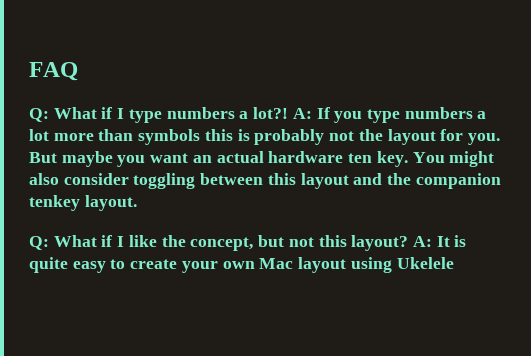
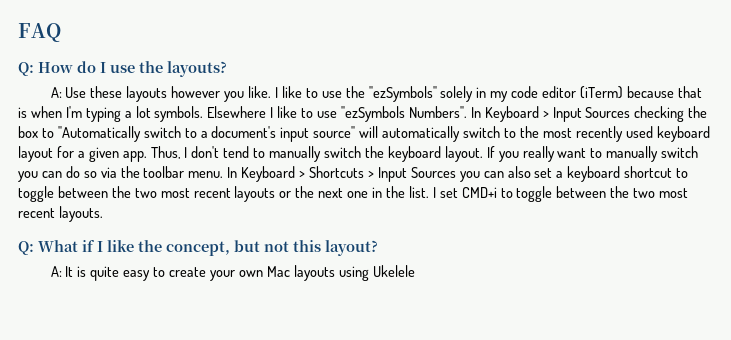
- Q: What if I type numbers a lot?! A: If you type numbers a lot more than symbols this is probably not the layout for you. But maybe you want an actual hardware ten key. You might also consider toggling between this layout and the companion tenkey layout.
+ Q: How do I use the layouts?
+ A: Use these layouts however you like. I like to use the "ezSymbols" solely in my code editor (iTerm) because that is when I'm typing a lot symbols. Elsewhere I like to use "ezSymbols Numbers". In Keyboard > Input Sources checking the box to "Automatically switch to a document's input source" will automatically switch to the most recently used keyboard layout for a given app. Thus, I don't tend to manually switch the keyboard layout. If you really want to manually switch you can do so via the toolbar menu. In Keyboard > Shortcuts > Input Sources you can also set a keyboard shortcut to toggle between the two most recent layouts or the next one in the list. I set CMD+i to toggle between the two most recent layouts.
- Q: What if I like the concept, but not this layout? A: It is quite easy to create your own Mac layout using Ukelele
+ Q: What if I like the concept, but not this layout?
+ A: It is quite easy to create your own Mac layouts using Ukelele

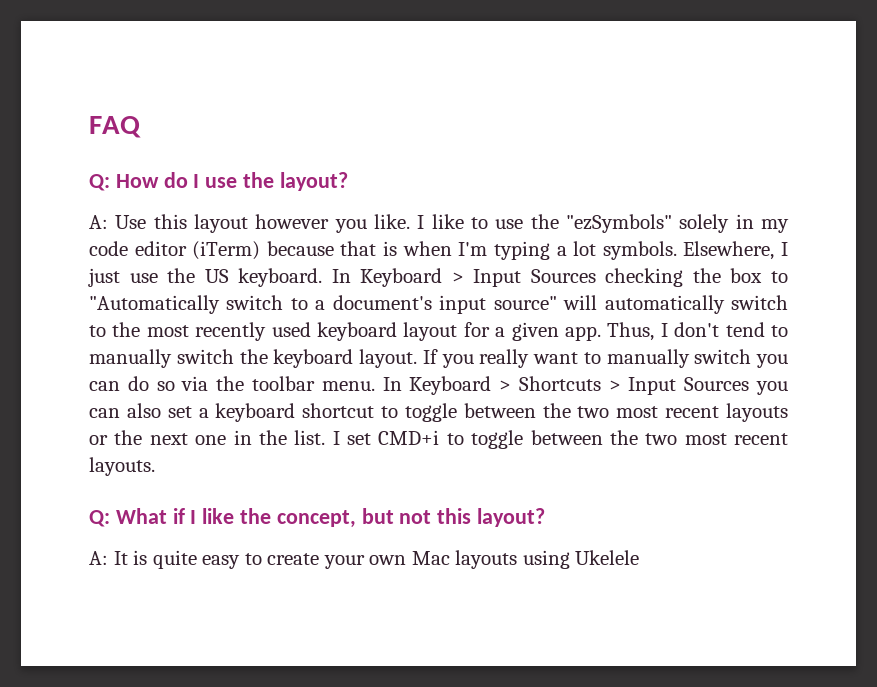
- Q: How do I use the layouts?
+ Q: How do I use the layout?
- A: Use these layouts however you like.
+ A: Use this layout however you like.
- Elsewhere I like to use "ezSymbols Numbers".
+ Elsewhere, I just use the US keyboard.

